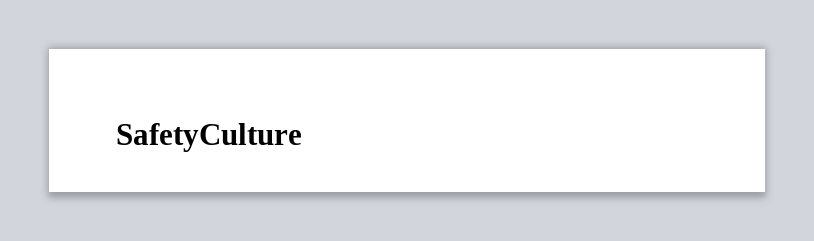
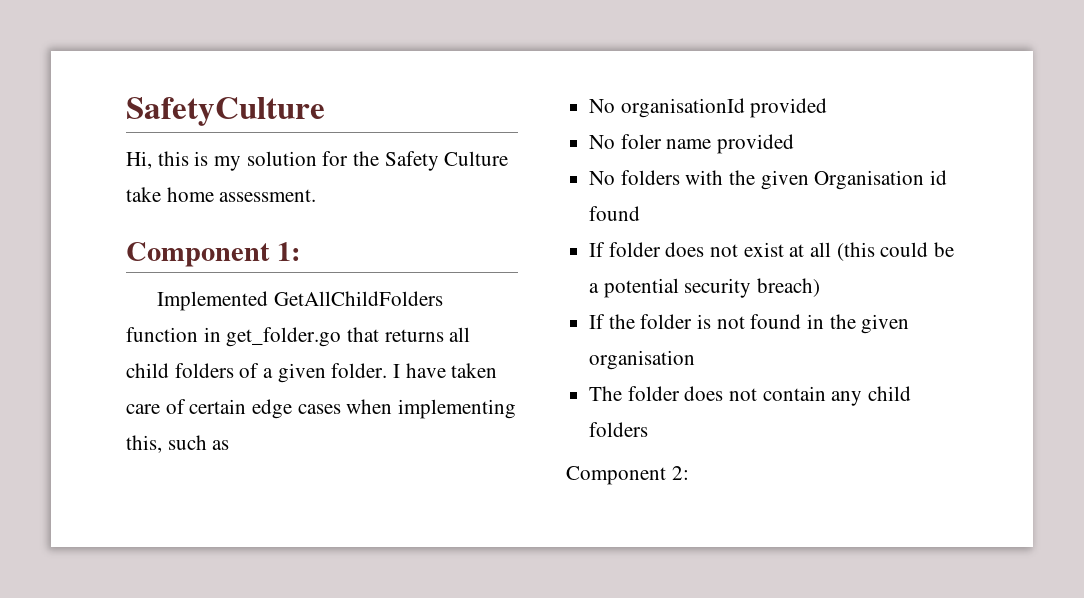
+ Hi, this is my solution for the Safety Culture take home assessment.
+ Component 1:
+ Implemented GetAllChildFolders function in get_folder.go that returns all child folders of a given folder. I have taken care of certain edge cases when implementing this, such as
+ No organisationId provided
+ No foler name provided
+ No folders with the given Organisation id found
+ If folder does not exist at all (this could be a potential security breach)
+ If the folder is not found in the given organisation
+ The folder does not contain any child folders
+ Component 2:

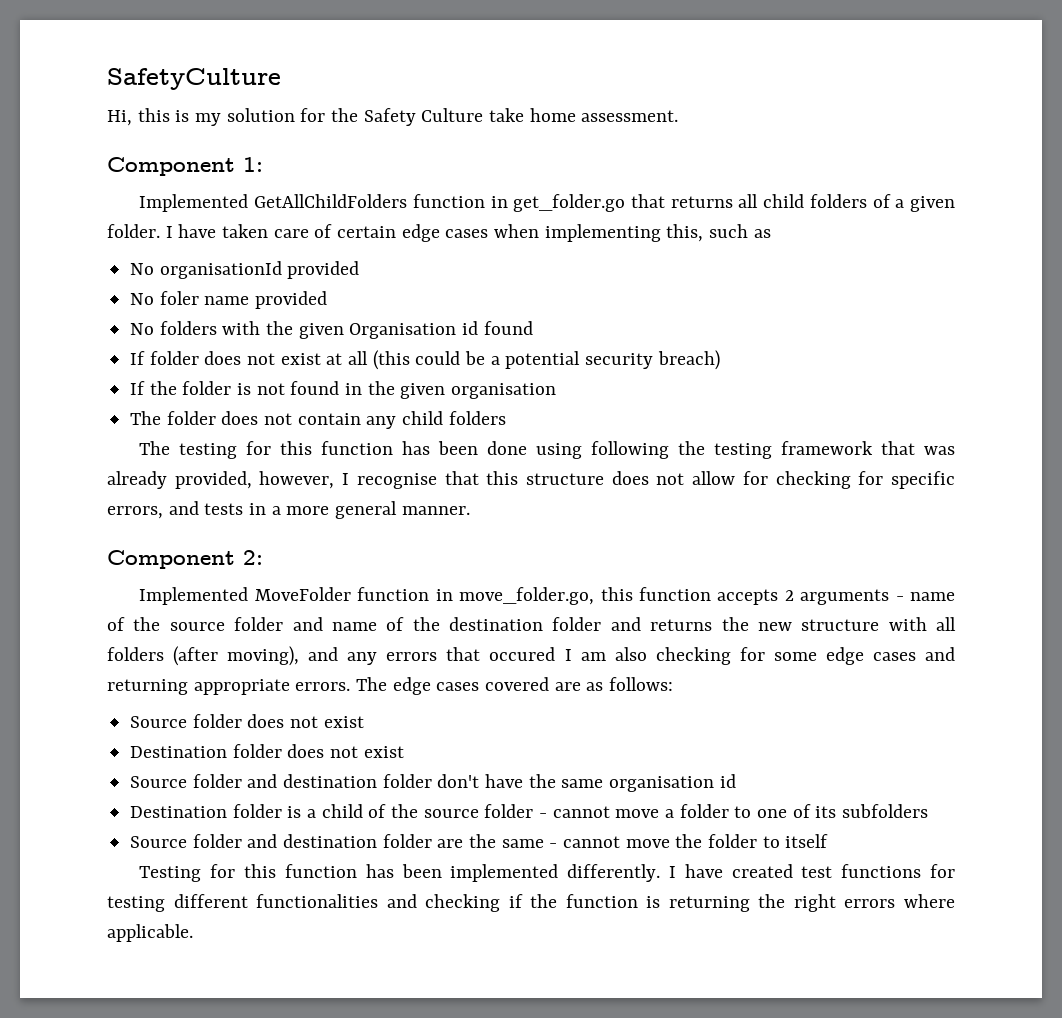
+ The testing for this function has been done using following the testing framework that was already provided, however, I recognise that this structure does not allow for checking for specific errors, and tests in a more general manner.
  Component 2:
+ Implemented MoveFolder function in move_folder.go, this function accepts 2 arguments - name of the source folder and name of the destination folder and returns the new structure with all folders (after moving), and any errors that occured I am also checking for some edge cases and returning appropriate errors. The edge cases covered are as follows:
+ Source folder does not exist
+ Destination folder does not exist
+ Source folder and destination folder don't have the same organisation id
+ Destination folder is a child of the source folder - cannot move a folder to one of its subfolders
+ Source folder and destination folder are the same - cannot move the folder to itself
+ Testing for this function has been implemented differently. I have created test functions for testing different functionalities and checking if the function is returning the right errors where applicable.

